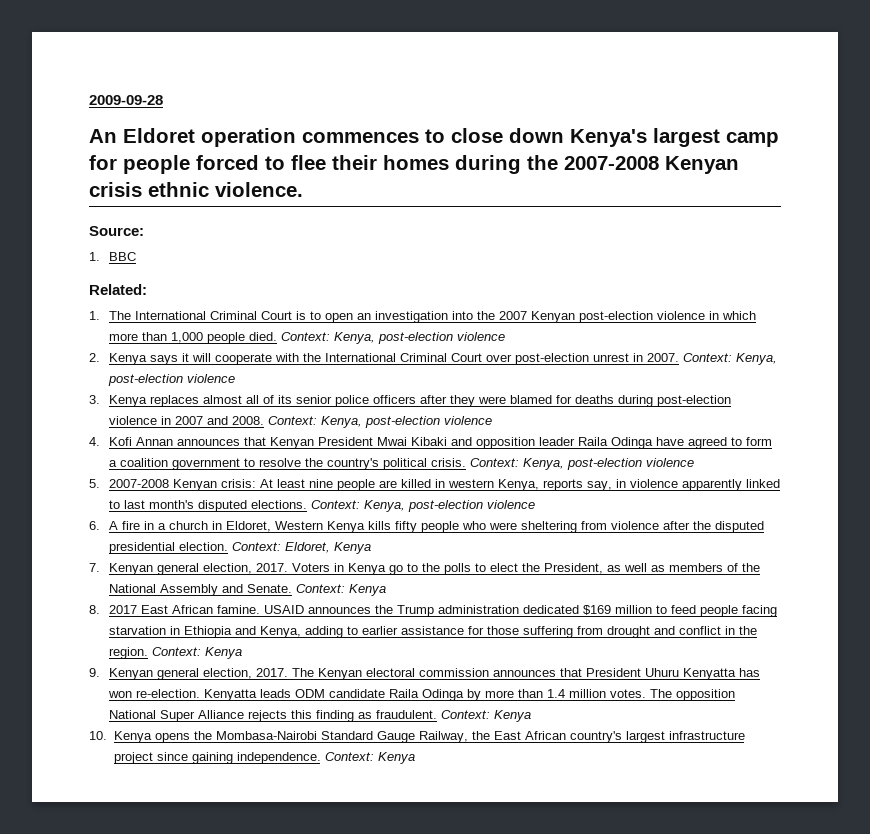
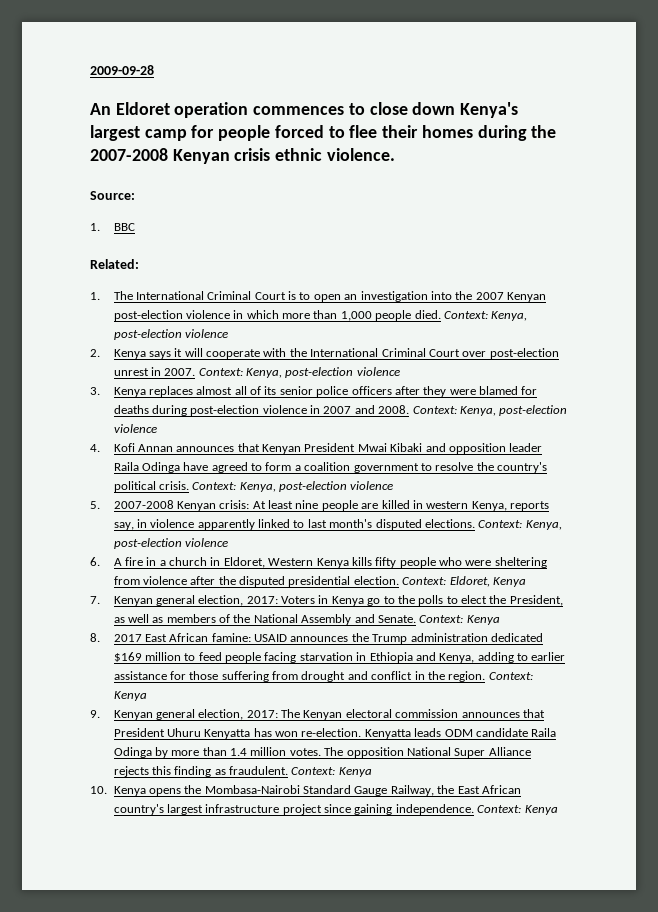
- 7. Kenyan general election, 2017. Voters in Kenya go to the polls to elect the President, as well as members of the National Assembly and Senate.
+ 7. Kenyan general election, 2017: Voters in Kenya go to the polls to elect the President, as well as members of the National Assembly and Senate.
- 8. 2017 East African famine. USAID announces the Trump administration dedicated $169 million to feed people facing starvation in Ethiopia and Kenya, adding to earlier assistance for those suffering from drought and conflict in the region.
+ 8. 2017 East African famine: USAID announces the Trump administration dedicated $169 million to feed people facing starvation in Ethiopia and Kenya, adding to earlier assistance for those suffering from drought and conflict in the region.
- 9. Kenyan general election, 2017. The Kenyan electoral commission announces that President Uhuru Kenyatta has won re-election.
+ 9. Kenyan general election, 2017: The Kenyan electoral commission announces that President Uhuru Kenyatta has won re-election.

